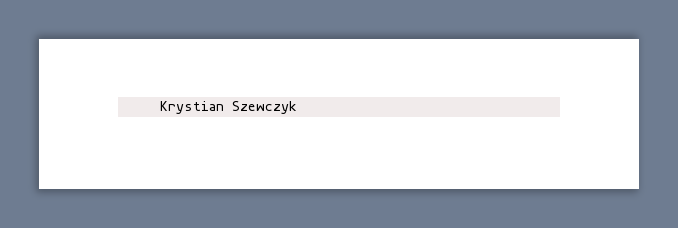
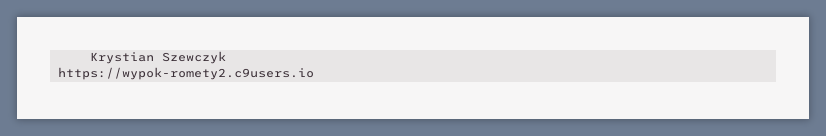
+ https://wypok-romety2.c9users.io

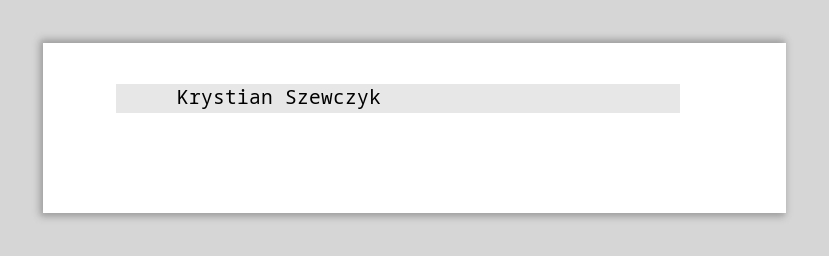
- https://wypok-romety2.c9users.io

